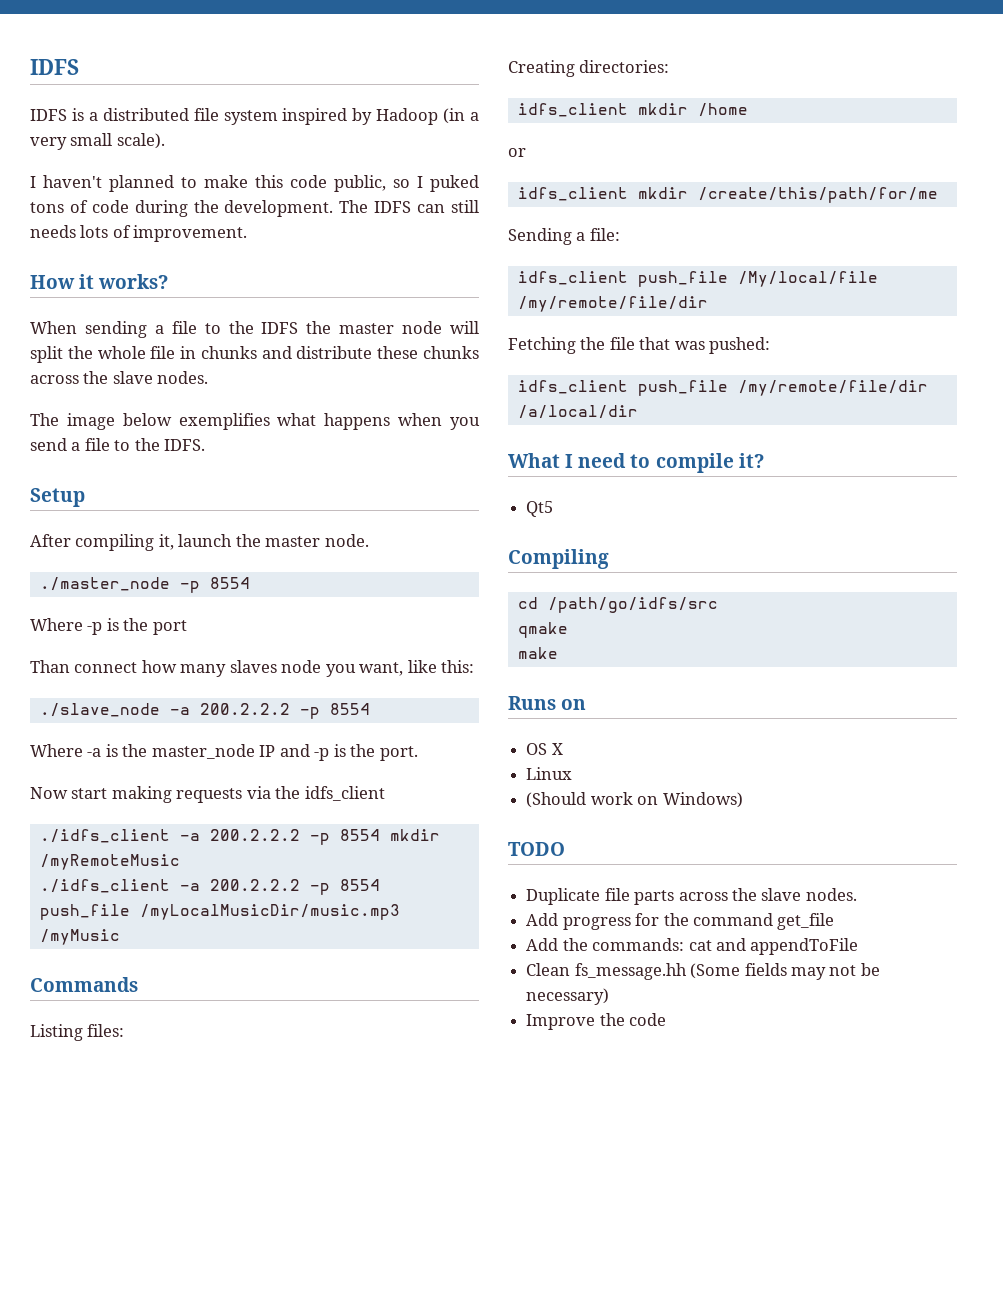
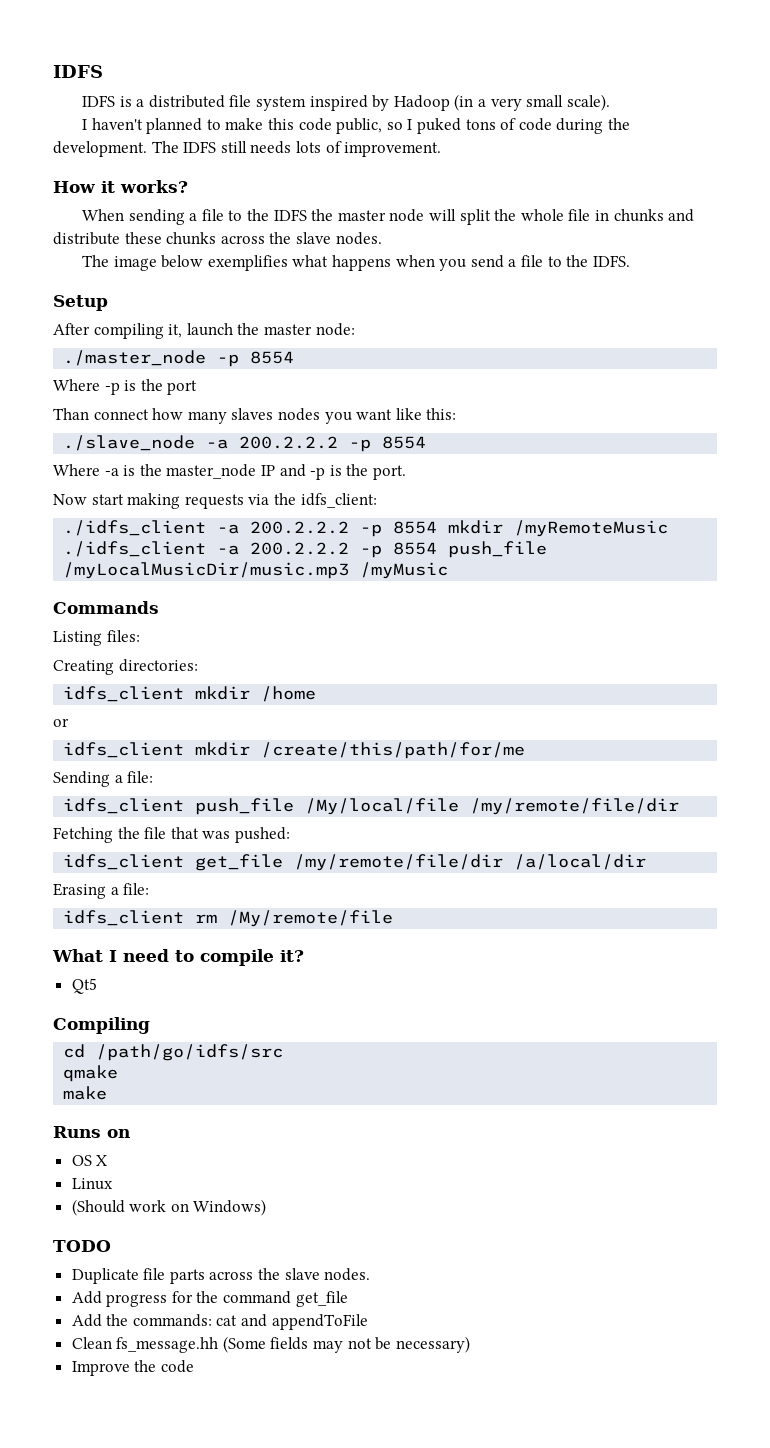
- The IDFS can still needs lots of improvement.
+ The IDFS still needs lots of improvement.
- After compiling it, launch the master node.
+ After compiling it, launch the master node:
- Than connect how many slaves node you want, like this:
+ Than connect how many slaves nodes you want like this:
- Now start making requests via the idfs_client
+ Now start making requests via the idfs_client:
- idfs_client push_file /my/remote/file/dir /a/local/dir
+ idfs_client get_file /my/remote/file/dir /a/local/dir
+ Erasing a file:
+ idfs_client rm /My/remote/file

